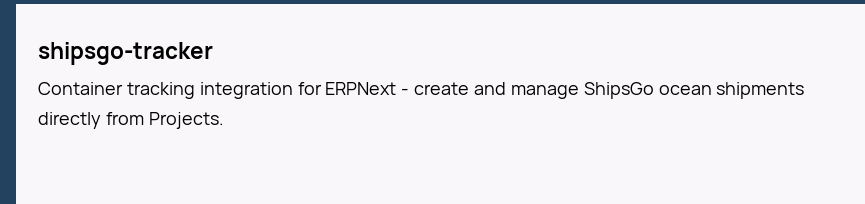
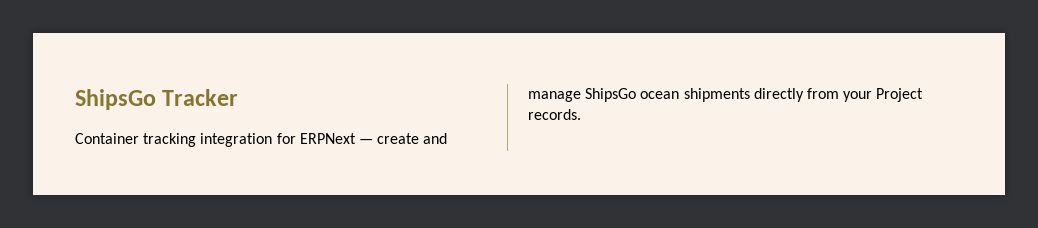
- shipsgo-tracker
+ ShipsGo Tracker
- Container tracking integration for ERPNext - create and manage ShipsGo ocean shipments directly from Projects.
+ Container tracking integration for ERPNext — create and manage ShipsGo ocean shipments directly from your Project records.

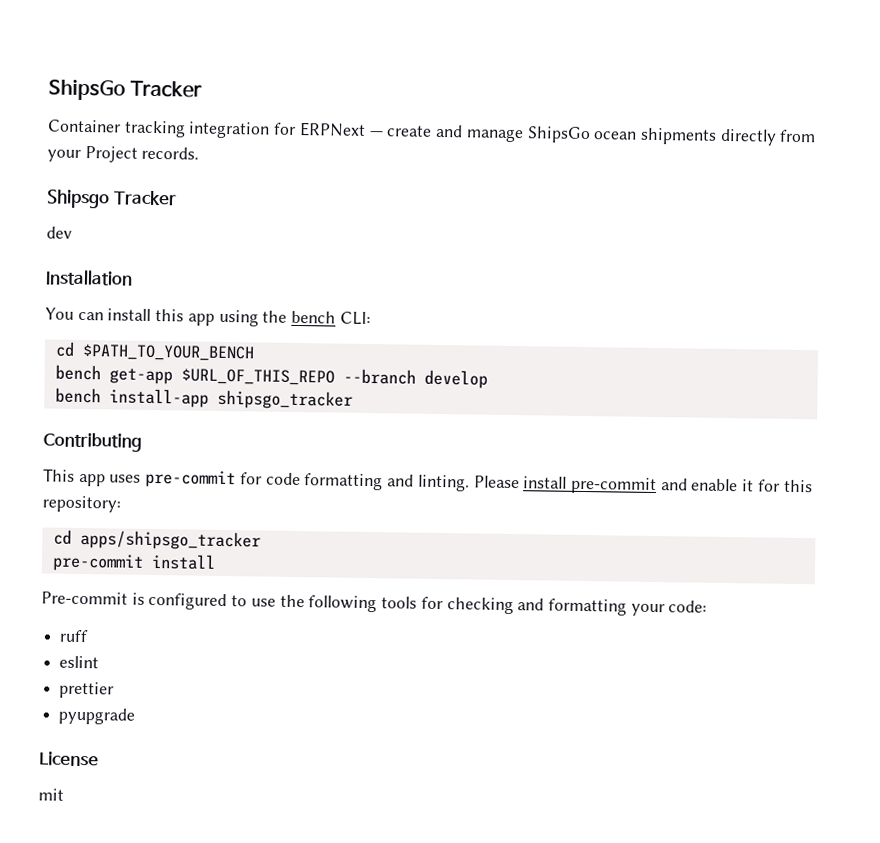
+ Shipsgo Tracker
+ dev
+ Installation
+ You can install this app using the bench CLI:
+ cd $PATH_TO_YOUR_BENCH
+ bench get-app $URL_OF_THIS_REPO --branch develop
+ bench install-app shipsgo_tracker
+ Contributing
+ This app uses pre-commit for code formatting and linting. Please install pre-commit and enable it for this repository:
+ cd apps/shipsgo_tracker
+ pre-commit install
+ Pre-commit is configured to use the following tools for checking and formatting your code:
+ ruff
+ eslint
+ prettier
+ pyupgrade
+ License
+ mit

